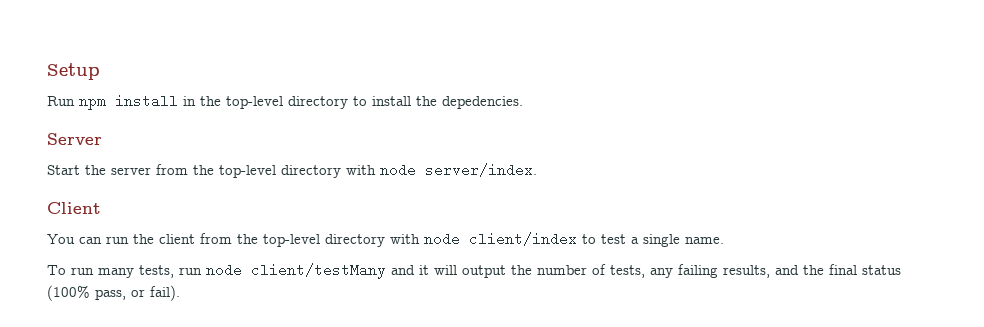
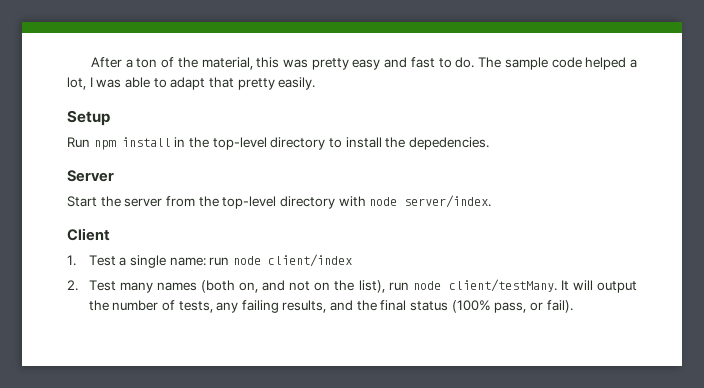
+ After a ton of the material, this was pretty easy and fast to do. The sample code helped a lot, I was able to adapt that pretty easily.
- You can run the client from the top-level directory with node client/index to test a single name.
- To run many tests, run node client/testMany and it will output the number of tests, any failing results, and the final status (100% pass, or fail).
+ 1. Test a single name: run node client/index
+ 2. Test many names (both on, and not on the list), run node client/testMany. It will output the number of tests, any failing results, and the final status (100% pass, or fail).

